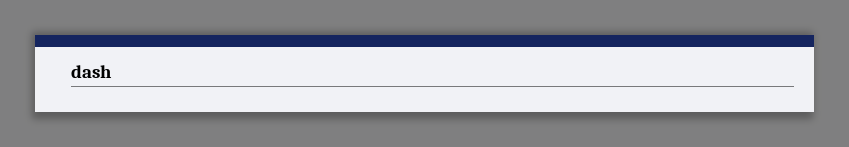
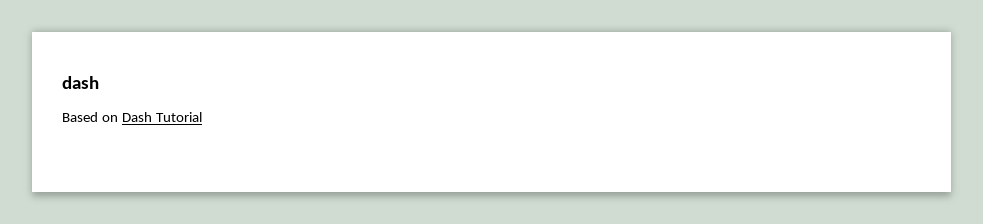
+ Based on Dash Tutorial

